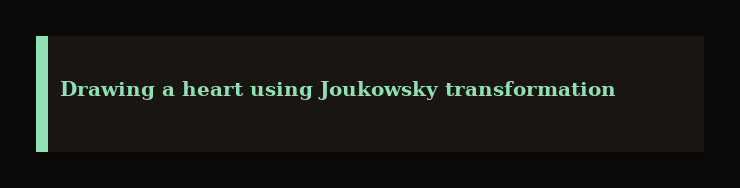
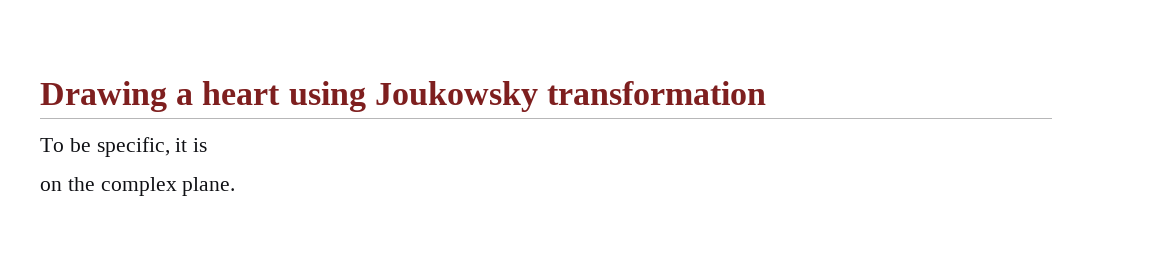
+ To be specific, it is
+ on the complex plane.

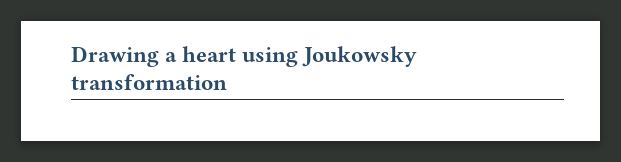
- To be specific, it is
- on the complex plane.

